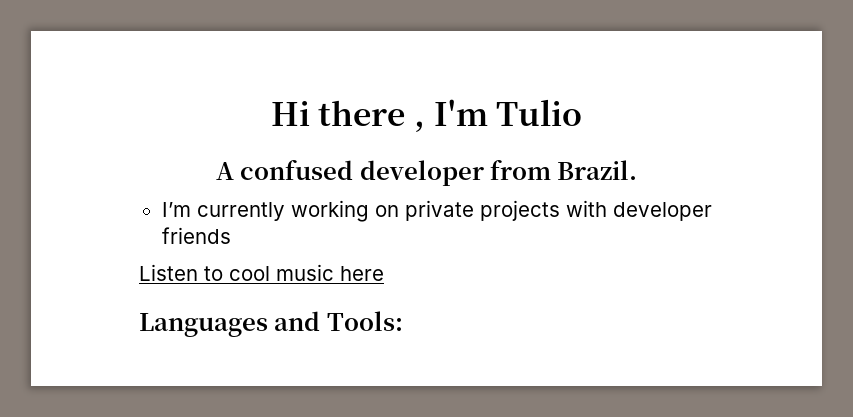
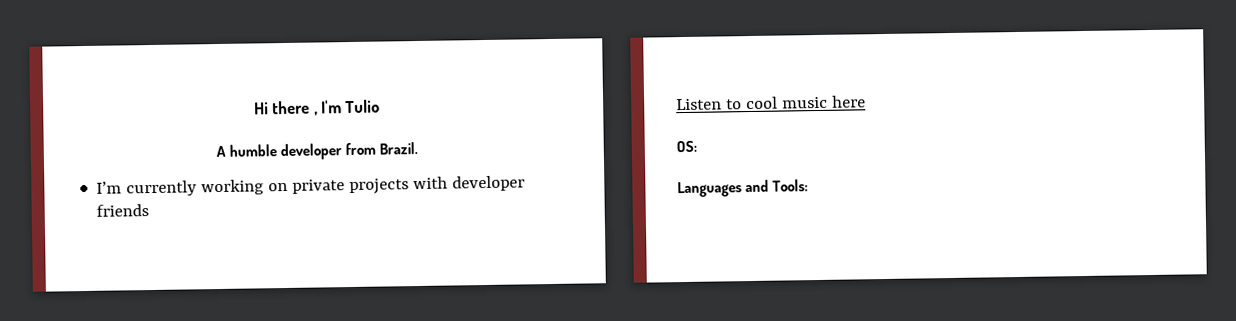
- A confused developer from Brazil.
+ A humble developer from Brazil.
+ OS:

